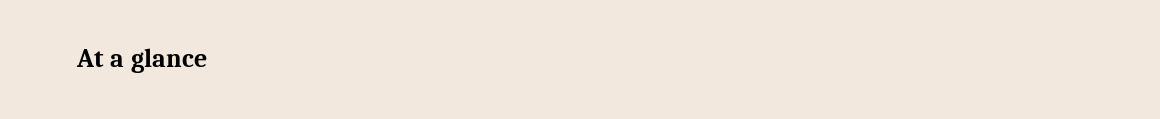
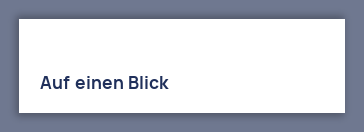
- At a glance
+ Auf einen Blick

